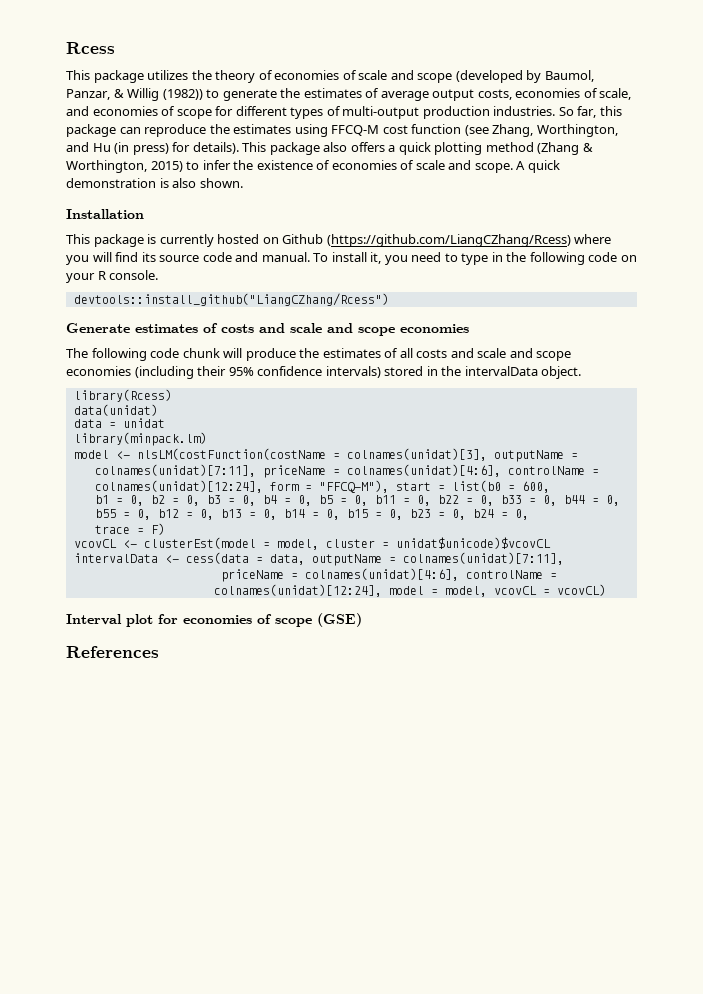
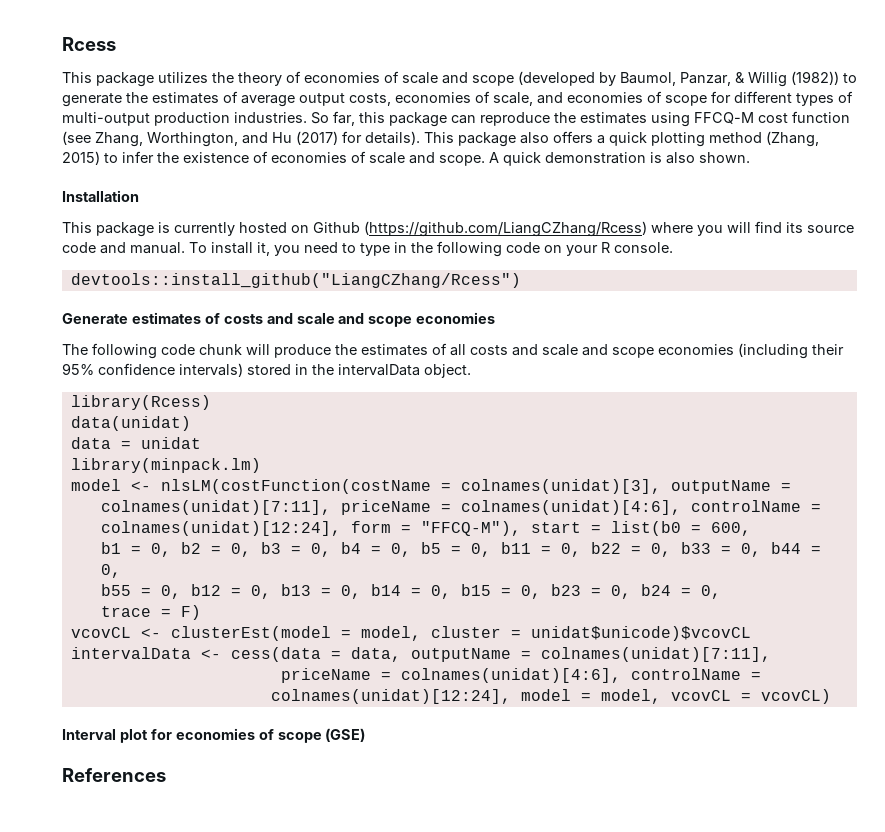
- So far, this package can reproduce the estimates using FFCQ-M cost function (see Zhang, Worthington, and Hu (in press) for details).
+ So far, this package can reproduce the estimates using FFCQ-M cost function (see Zhang, Worthington, and Hu (2017) for details).
- This package also offers a quick plotting method (Zhang & Worthington, 2015) to infer the existence of economies of scale and scope.
+ This package also offers a quick plotting method (Zhang, 2015) to infer the existence of economies of scale and scope.

